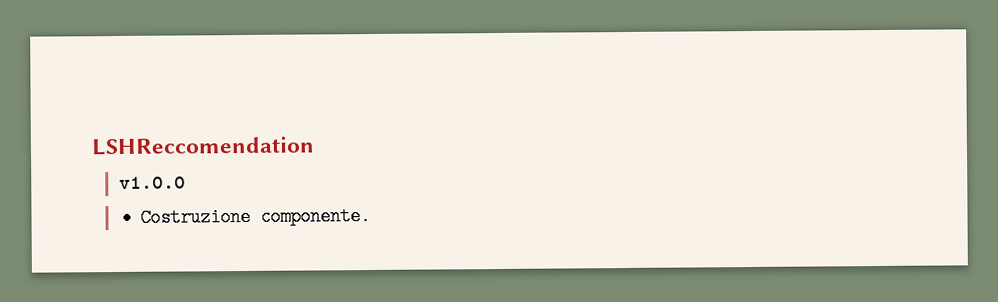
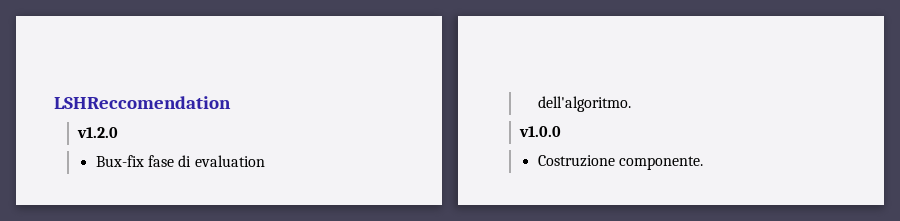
+ v1.2.0
+ Bux-fix fase di evaluation dell'algoritmo.

